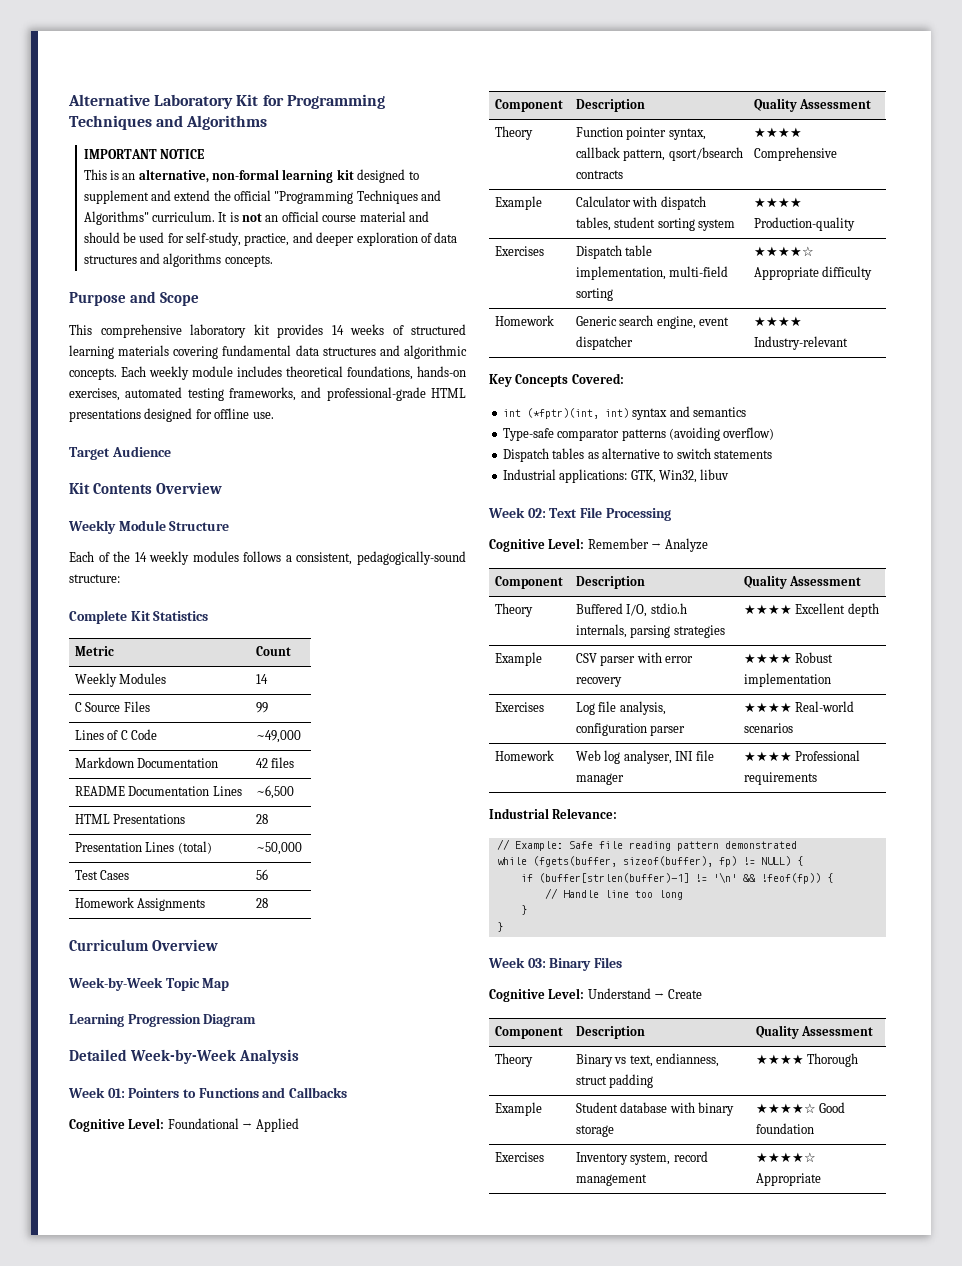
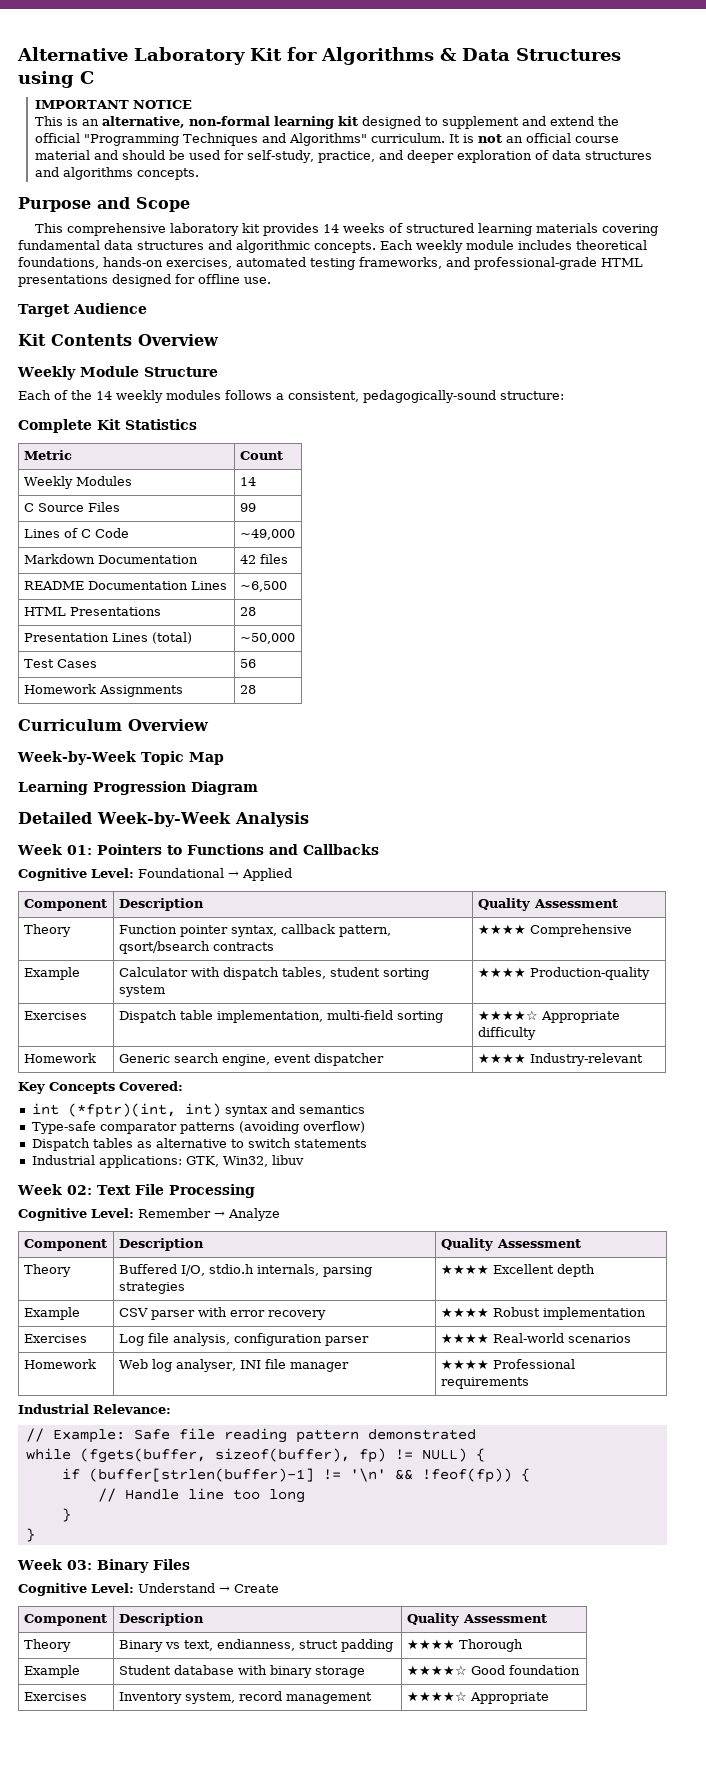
- Alternative Laboratory Kit for Programming Techniques and Algorithms
+ Alternative Laboratory Kit for Algorithms & Data Structures using C

